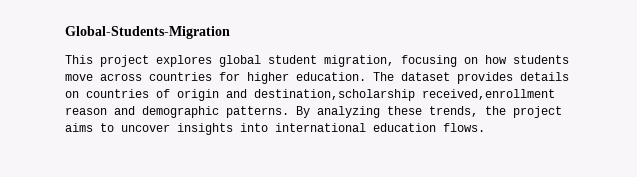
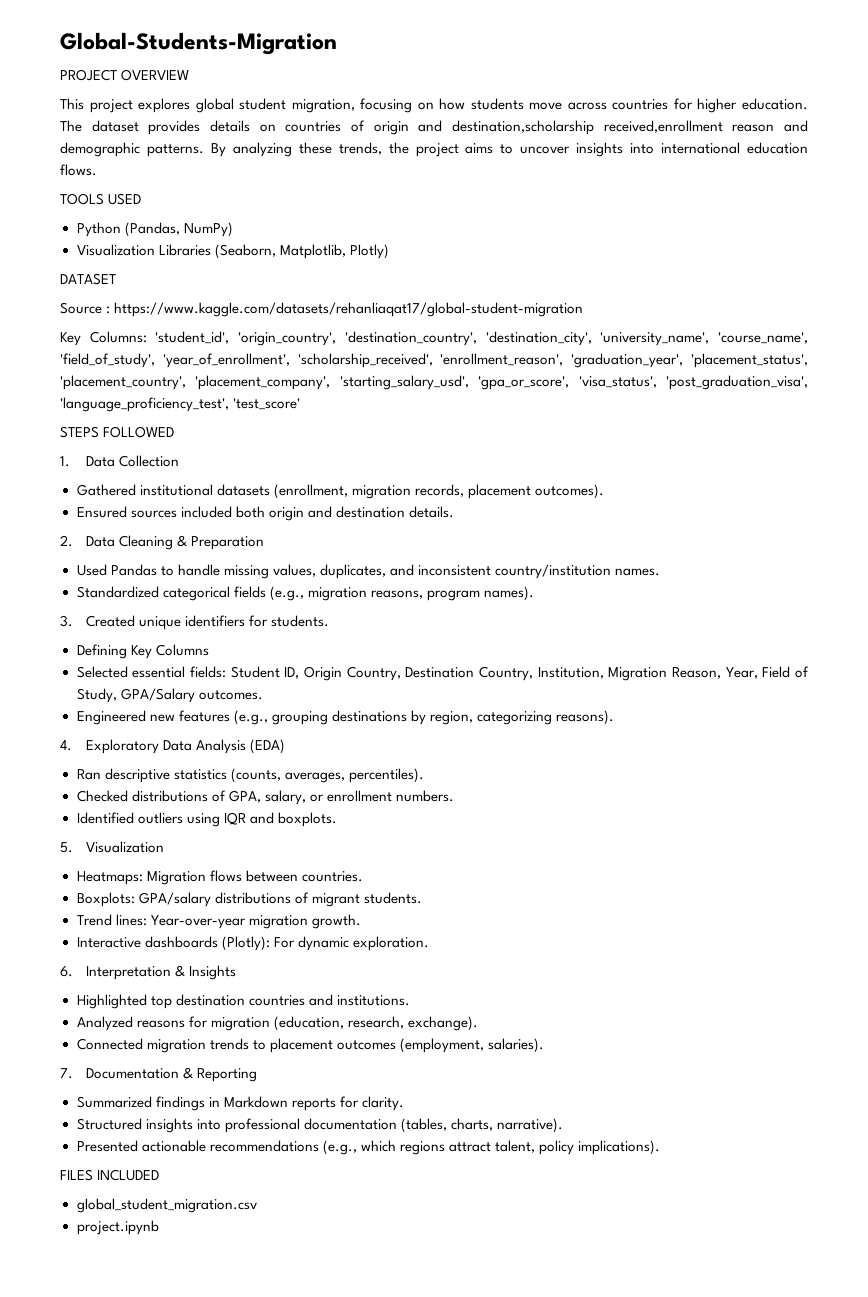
+ PROJECT OVERVIEW
+ TOOLS USED
+ Python (Pandas, NumPy)
+ Visualization Libraries (Seaborn, Matplotlib, Plotly)
+ DATASET
+ Source : https://www.kaggle.com/datasets/rehanliaqat17/global-student-migration
+ Key Columns: 'student_id', 'origin_country', 'destination_country', 'destination_city', 'university_name', 'course_name', 'field_of_study', 'year_of_enrollment', 'scholarship_received', 'enrollment_reason', 'graduation_year', 'placement_status', 'placement_country', 'placement_company', 'starting_salary_usd', 'gpa_or_score', 'visa_status', 'post_graduation_visa', 'language_proficiency_test', 'test_score'
+ STEPS FOLLOWED
+ 1. Data Collection
+ Gathered institutional datasets (enrollment, migration records, placement outcomes).
+ Ensured sources included both origin and destination details.
+ 2. Data Cleaning & Preparation
+ Used Pandas to handle missing values, duplicates, and inconsistent country/institution names.
+ Standardized categorical fields (e.g., migration reasons, program names).
+ 3. Created unique identifiers for students.
+ Defining Key Columns
+ Selected essential fields: Student ID, Origin Country, Destination Country, Institution, Migration Reason, Year, Field of Study, GPA/Salary outcomes.
+ Engineered new features (e.g., grouping destinations by region, categorizing reasons).
+ 4. Exploratory Data Analysis (EDA)
+ Ran descriptive statistics (counts, averages, percentiles).
+ Checked distributions of GPA, salary, or enrollment numbers.
+ Identified outliers using IQR and boxplots.
+ 5. Visualization
+ Heatmaps: Migration flows between countries.
+ Boxplots: GPA/salary distributions of migrant students.
+ Trend lines: Year-over-year migration growth.
+ Interactive dashboards (Plotly): For dynamic exploration.
+ 6. Interpretation & Insights
+ Highlighted top destination countries and institutions.
+ Analyzed reasons for migration (education, research, exchange).
+ Connected migration trends to placement outcomes (employment, salaries).
+ 7. Documentation & Reporting
+ Summarized findings in Markdown reports for clarity.
+ Structured insights into professional documentation (tables, charts, narrative).
+ Presented actionable recommendations (e.g., which regions attract talent, policy implications).
+ FILES INCLUDED
+ global_student_migration.csv
+ project.ipynb

